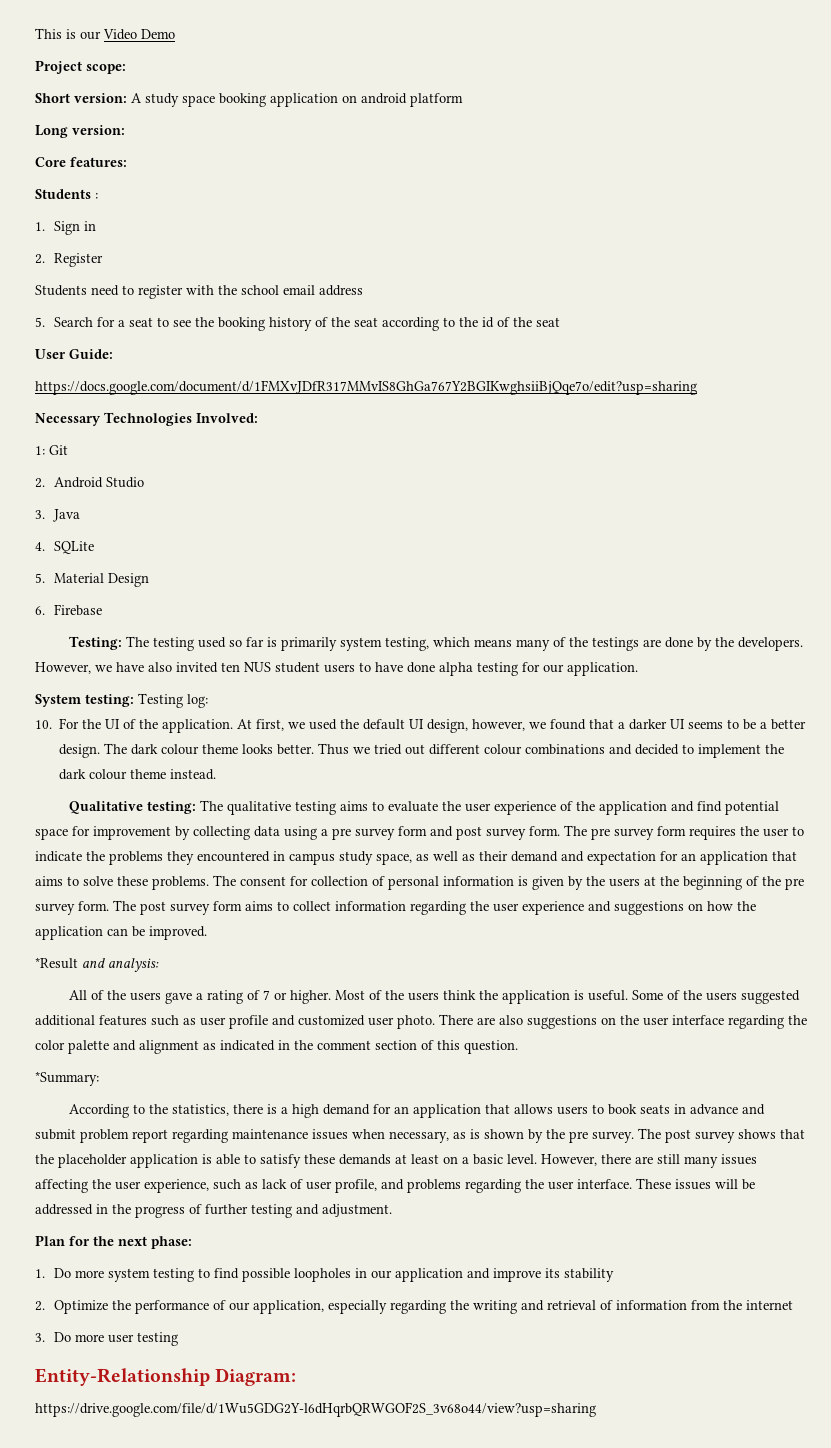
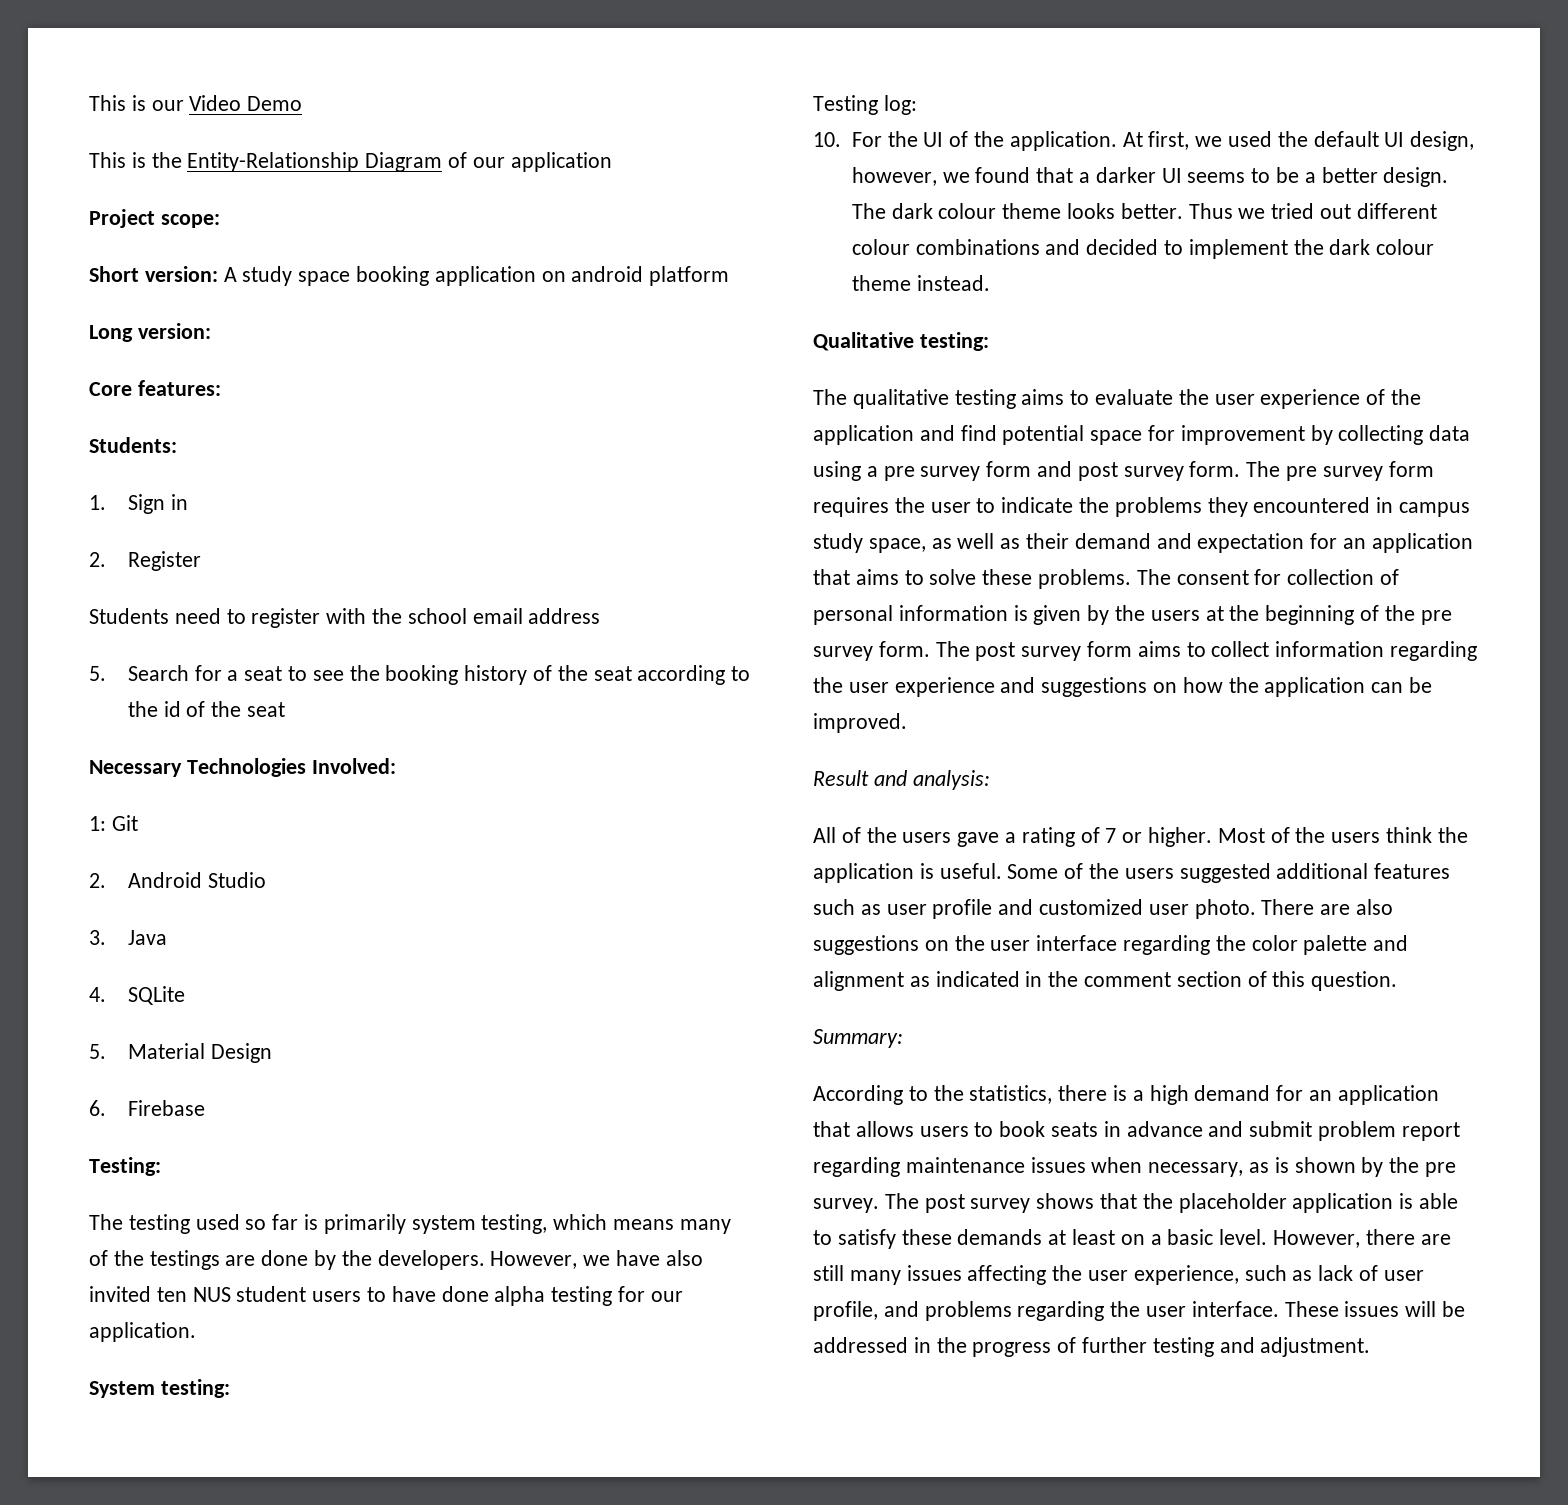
+ This is the Entity-Relationship Diagram of our application
- Students :
+ Students:
- User Guide:
- https://docs.google.com/document/d/1FMXvJDfR317MMvIS8GhGa767Y2BGIKwghsiiBjQqe7o/edit?usp=sharing
- Testing: The testing used so far is primarily system testing, which means many of the testings are done by the developers.
+ Testing:
+ The testing used so far is primarily system testing, which means many of the testings are done by the developers.
- System testing: Testing log:
+ System testing:
+ Testing log:
- Qualitative testing: The qualitative testing aims to evaluate the user experience of the application and find potential space for improvement by collecting data using a pre survey form and post survey form.
+ Qualitative testing:
+ The qualitative testing aims to evaluate the user experience of the application and find potential space for improvement by collecting data using a pre survey form and post survey form.
- *Result and analysis:
+ Result and analysis:
- *Summary:
+ Summary:
- Plan for the next phase:
- 1. Do more system testing to find possible loopholes in our application and improve its stability
- 2. Optimize the performance of our application, especially regarding the writing and retrieval of information from the internet
- 3. Do more user testing
- Entity-Relationship Diagram:
- https://drive.google.com/file/d/1Wu5GDG2Y-l6dHqrbQRWGOF2S_3v68o44/view?usp=sharing

